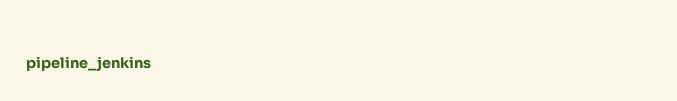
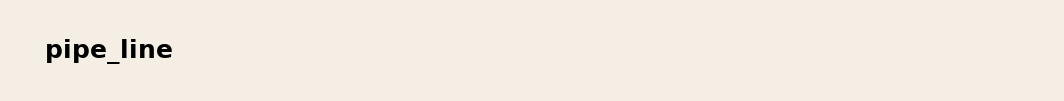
- pipeline_jenkins
+ pipe_line

